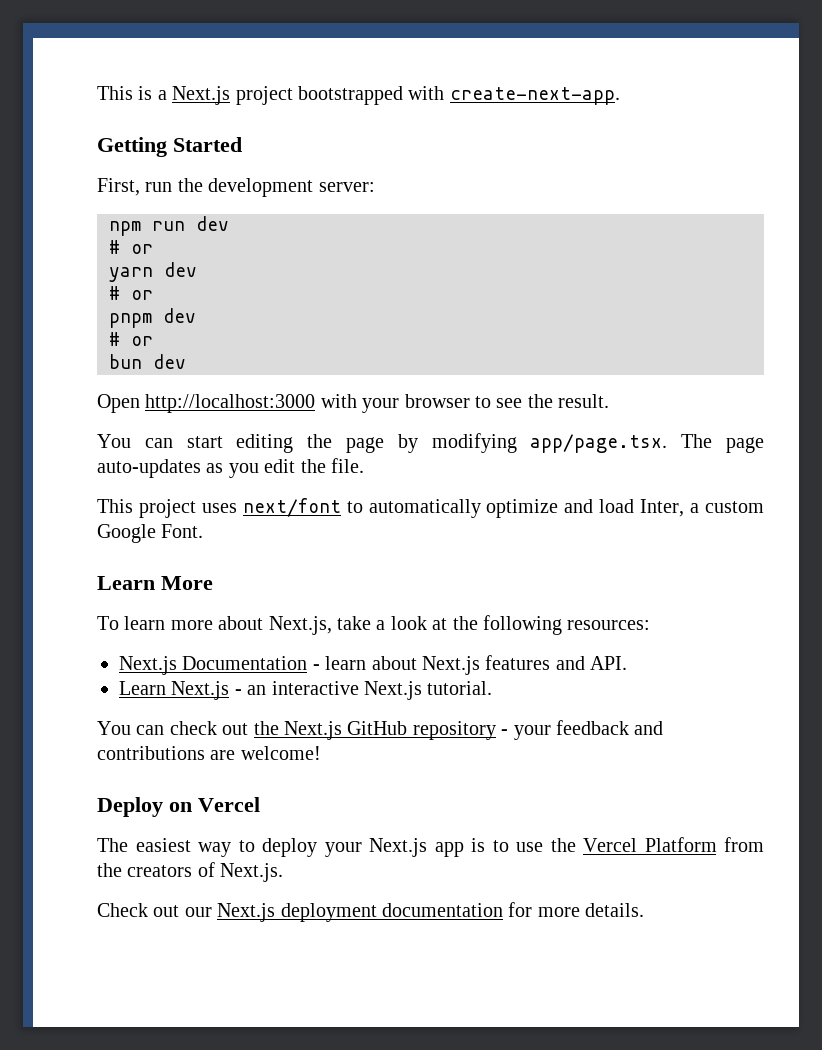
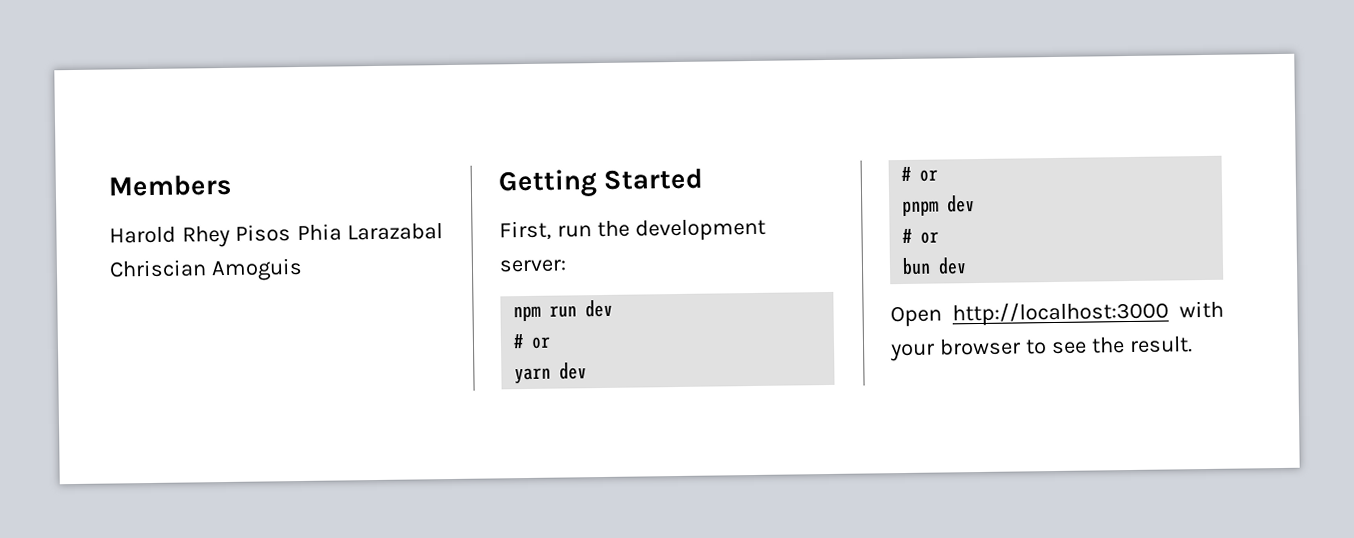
- This is a Next.js project bootstrapped with create-next-app.
+ Members
+ Harold Rhey Pisos Phia Larazabal Chriscian Amoguis
- You can start editing the page by modifying app/page.tsx. The page auto-updates as you edit the file.
- This project uses next/font to automatically optimize and load Inter, a custom Google Font.
- Learn More
- To learn more about Next.js, take a look at the following resources:
- Next.js Documentation - learn about Next.js features and API.
- Learn Next.js - an interactive Next.js tutorial.
- You can check out the Next.js GitHub repository - your feedback and contributions are welcome!
- Deploy on Vercel
- The easiest way to deploy your Next.js app is to use the Vercel Platform from the creators of Next.js.
- Check out our Next.js deployment documentation for more details.

